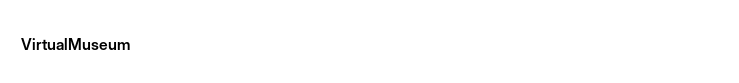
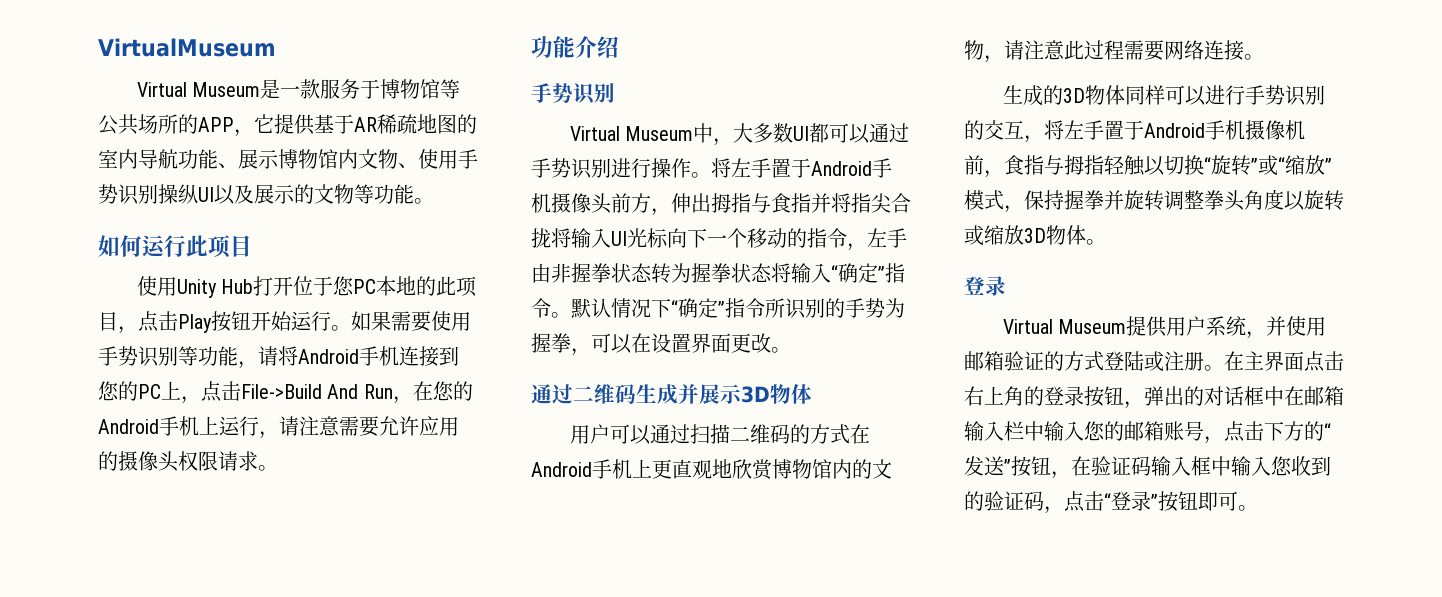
+ Virtual Museum是一款服务于博物馆等公共场所的APP，它提供基于AR稀疏地图的室内导航功能、展示博物馆内文物、使用手势识别操纵UI以及展示的文物等功能。
+ 如何运行此项目
+ 使用Unity Hub打开位于您PC本地的此项目，点击Play按钮开始运行。如果需要使用手势识别等功能，请将Android手机连接到您的PC上，点击File->Build And Run，在您的Android手机上运行，请注意需要允许应用的摄像头权限请求。
+ 功能介绍
+ 手势识别
+ Virtual Museum中，大多数UI都可以通过手势识别进行操作。将左手置于Android手机摄像头前方，伸出拇指与食指并将指尖合拢将输入UI光标向下一个移动的指令，左手由非握拳状态转为握拳状态将输入“确定”指令。默认情况下“确定”指令所识别的手势为握拳，可以在设置界面更改。
+ 通过二维码生成并展示3D物体
+ 用户可以通过扫描二维码的方式在Android手机上更直观地欣赏博物馆内的文物，请注意此过程需要网络连接。
+ 生成的3D物体同样可以进行手势识别的交互，将左手置于Android手机摄像机前，食指与拇指轻触以切换“旋转”或“缩放”模式，保持握拳并旋转调整拳头角度以旋转或缩放3D物体。
+ 登录
+ Virtual Museum提供用户系统，并使用邮箱验证的方式登陆或注册。在主界面点击右上角的登录按钮，弹出的对话框中在邮箱输入栏中输入您的邮箱账号，点击下方的“发送”按钮，在验证码输入框中输入您收到的验证码，点击“登录”按钮即可。

